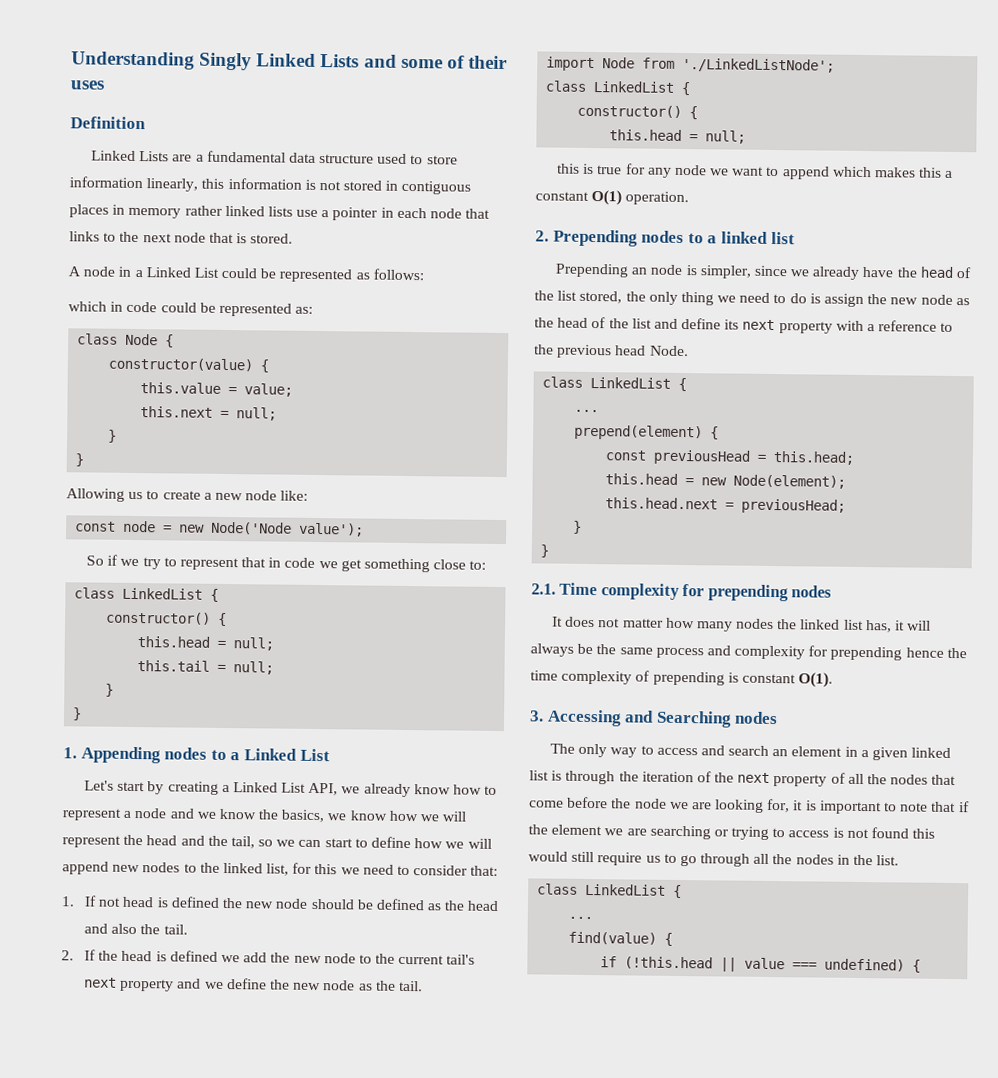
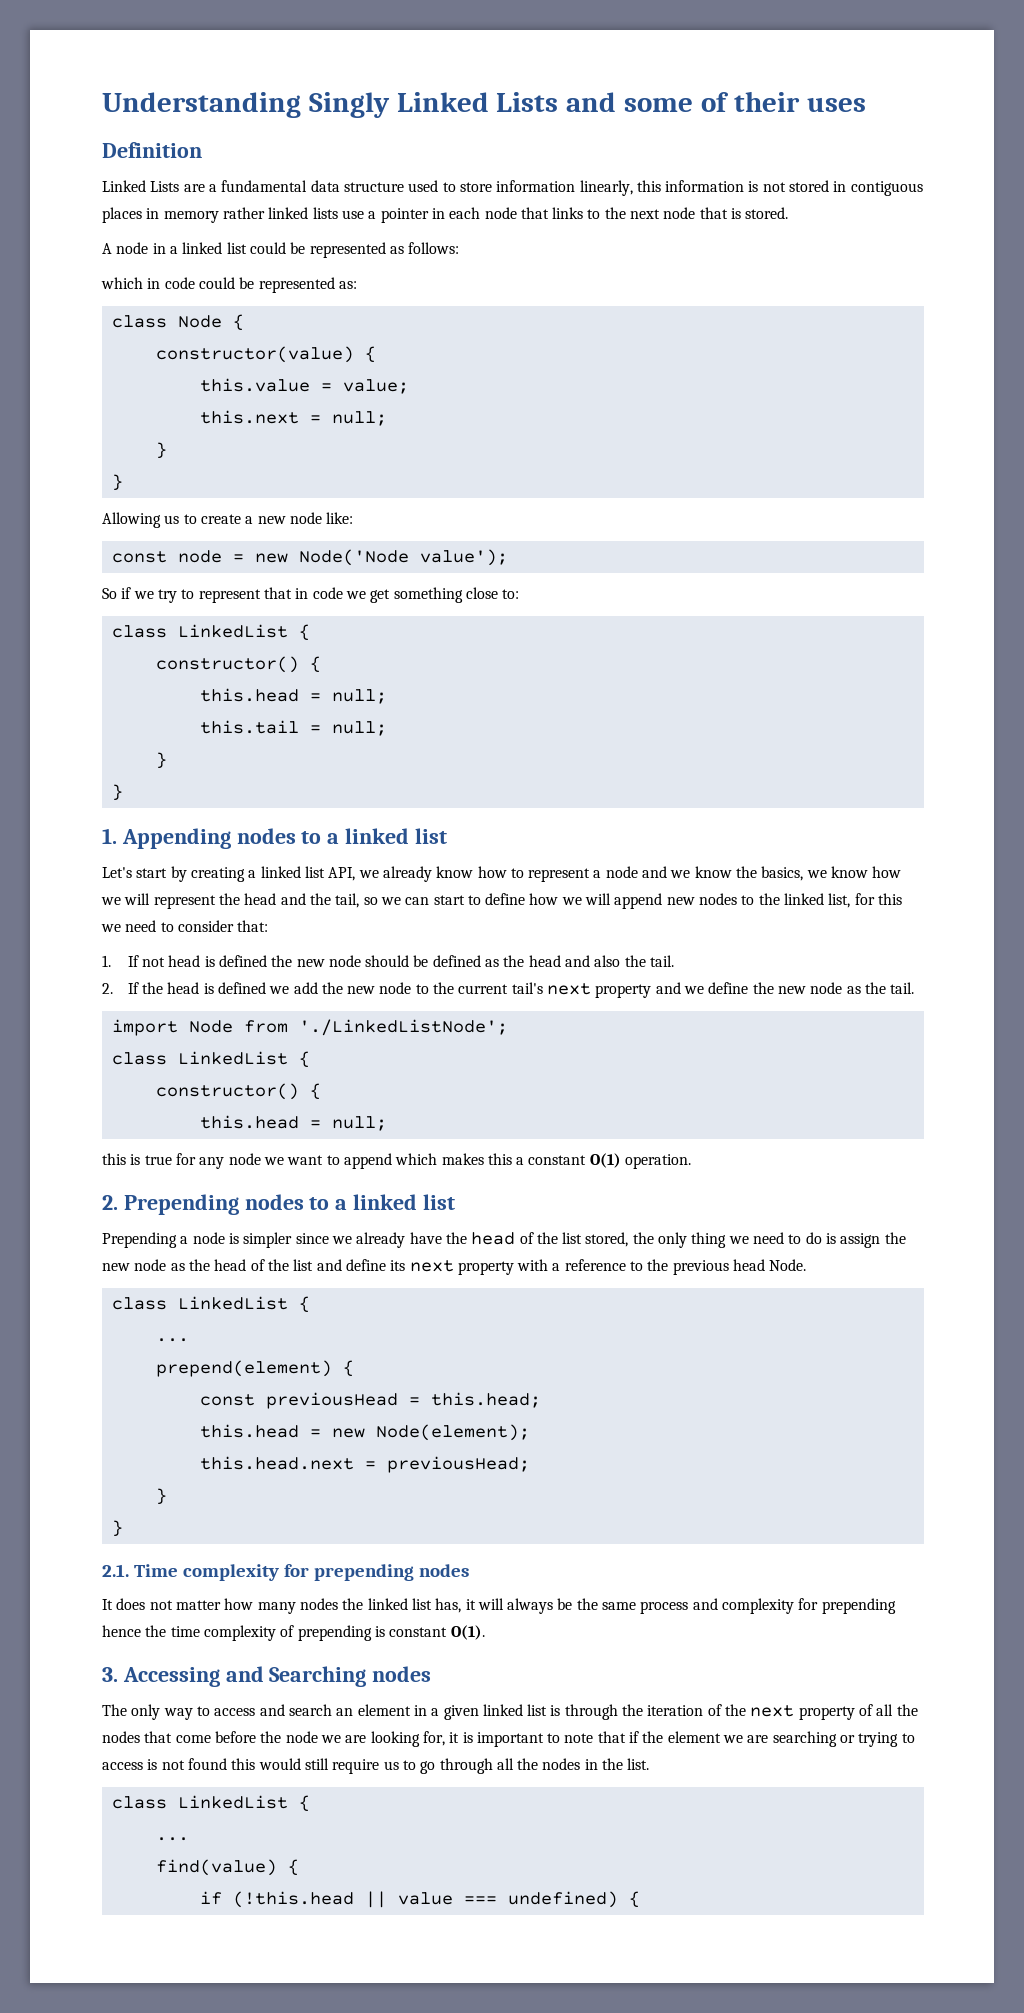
- A node in a Linked List could be represented as follows:
+ A node in a linked list could be represented as follows:
- 1. Appending nodes to a Linked List
+ 1. Appending nodes to a linked list
- Let's start by creating a Linked List API, we already know how to represent a node and we know the basics, we know how we will represent the head and the tail, so we can start to define how we will append new nodes to the linked list, for this we need to consider that:
+ Let's start by creating a linked list API, we already know how to represent a node and we know the basics, we know how we will represent the head and the tail, so we can start to define how we will append new nodes to the linked list, for this we need to consider that:
- Prepending an node is simpler, since we already have the head of the list stored, the only thing we need to do is assign the new node as the head of the list and define its next property with a reference to the previous head Node.
+ Prepending a node is simpler since we already have the head of the list stored, the only thing we need to do is assign the new node as the head of the list and define its next property with a reference to the previous head Node.

